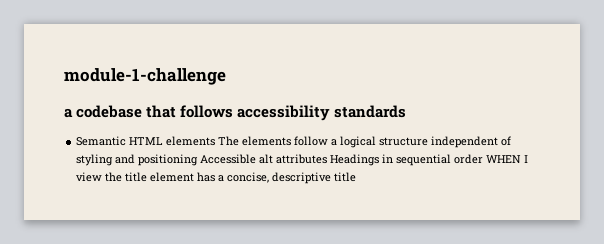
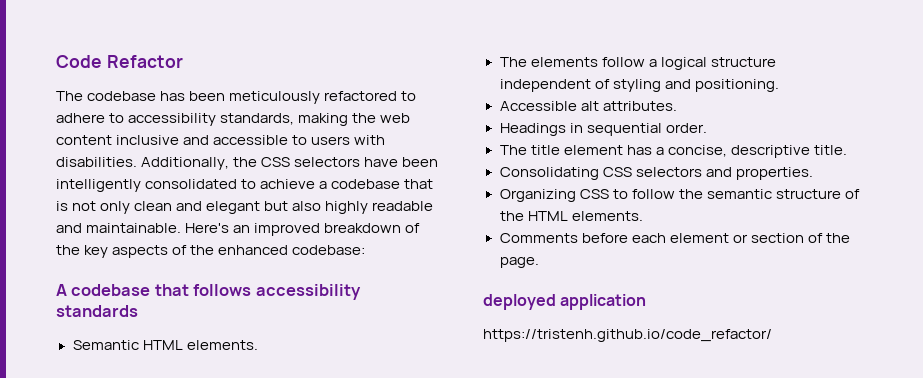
- module-1-challenge
- a codebase that follows accessibility standards
+ Code Refactor
+ The codebase has been meticulously refactored to adhere to accessibility standards, making the web content inclusive and accessible to users with disabilities. Additionally, the CSS selectors have been intelligently consolidated to achieve a codebase that is not only clean and elegant but also highly readable and maintainable. Here's an improved breakdown of the key aspects of the enhanced codebase:
+ A codebase that follows accessibility standards
- Semantic HTML elements The elements follow a logical structure independent of styling and positioning Accessible alt attributes Headings in sequential order WHEN I view the title element has a concise, descriptive title
+ Semantic HTML elements.
+ The elements follow a logical structure independent of styling and positioning.
+ Accessible alt attributes.
+ Headings in sequential order.
+ The title element has a concise, descriptive title.
+ Consolidating CSS selectors and properties.
+ Organizing CSS to follow the semantic structure of the HTML elements.
+ Comments before each element or section of the page.
+ deployed application
+ https://tristenh.github.io/code_refactor/

